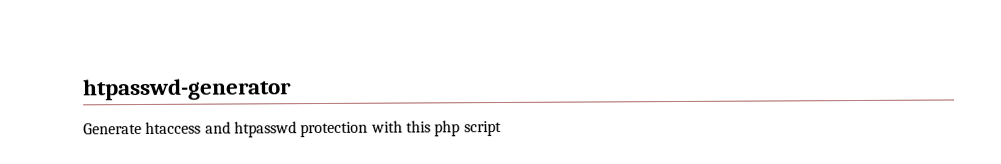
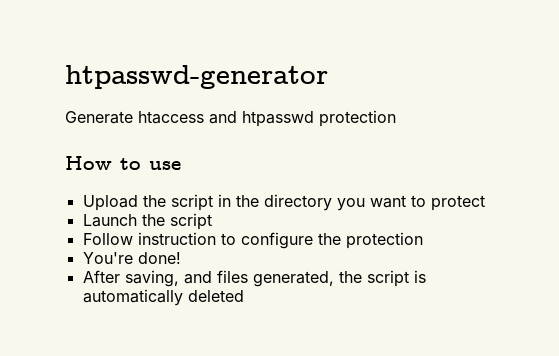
- Generate htaccess and htpasswd protection with this php script
+ Generate htaccess and htpasswd protection
+ How to use
+ Upload the script in the directory you want to protect
+ Launch the script
+ Follow instruction to configure the protection
+ You're done!
+ After saving, and files generated, the script is automatically deleted

